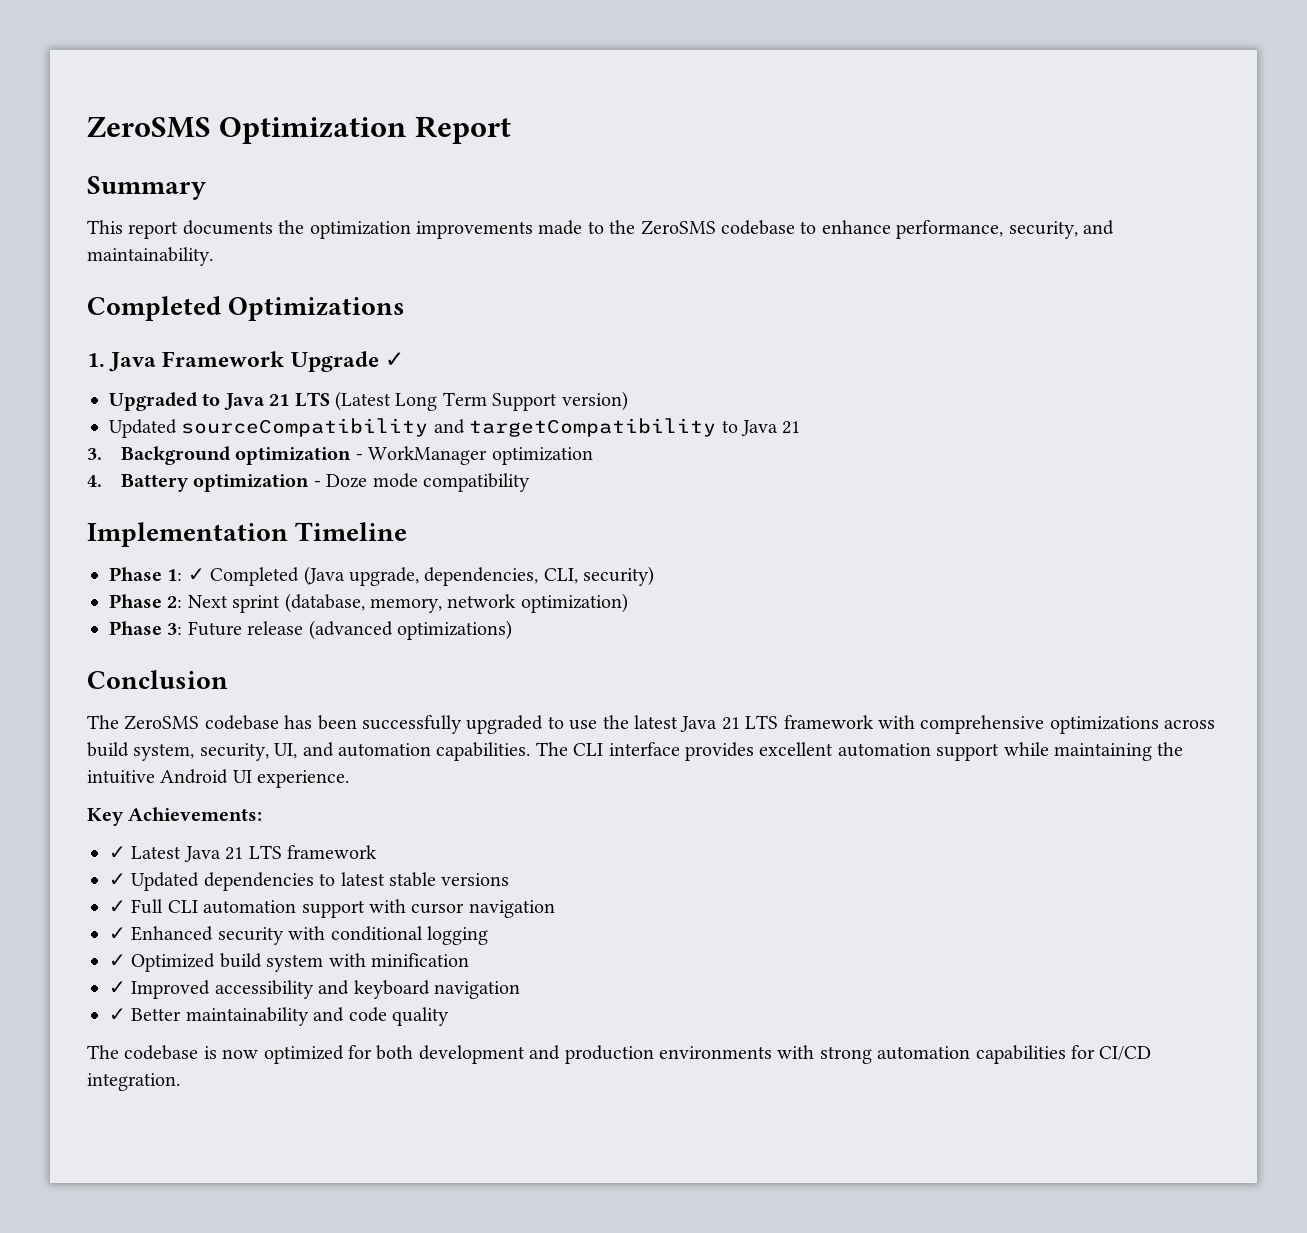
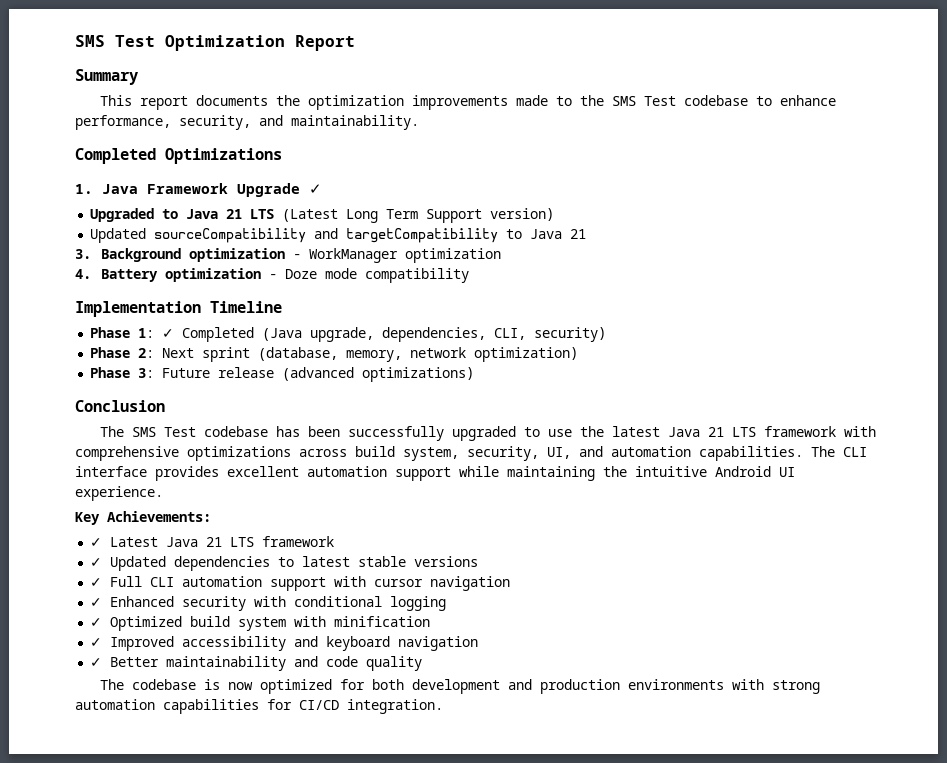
- ZeroSMS Optimization Report
+ SMS Test Optimization Report
- This report documents the optimization improvements made to the ZeroSMS codebase to enhance performance, security, and maintainability.
+ This report documents the optimization improvements made to the SMS Test codebase to enhance performance, security, and maintainability.
- The ZeroSMS codebase has been successfully upgraded to use the latest Java 21 LTS framework with comprehensive optimizations across build system, security, UI, and automation capabilities.
+ The SMS Test codebase has been successfully upgraded to use the latest Java 21 LTS framework with comprehensive optimizations across build system, security, UI, and automation capabilities.

